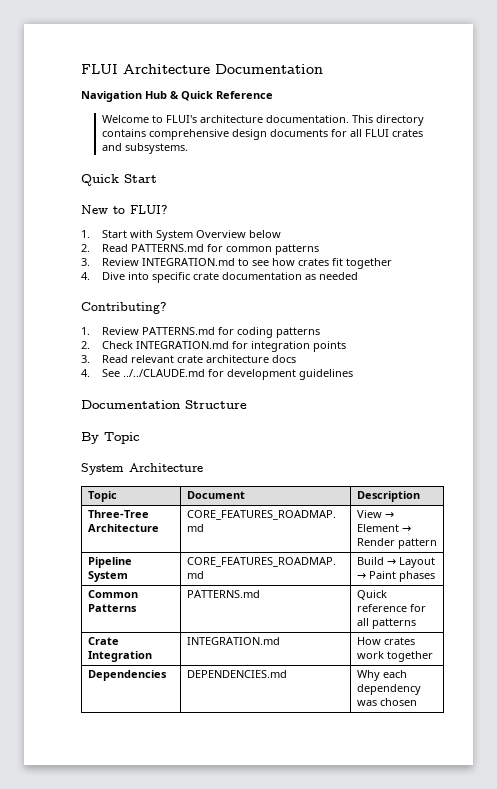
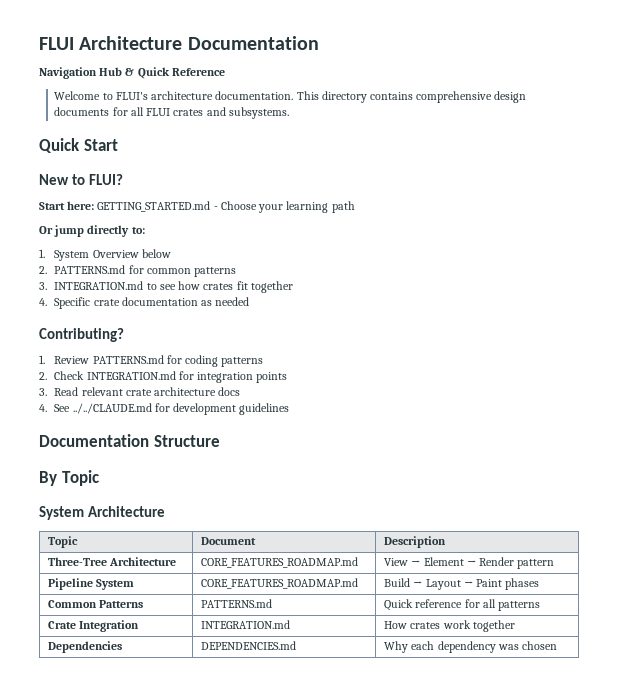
- 1. Start with System Overview below
+ Start here: GETTING_STARTED.md - Choose your learning path
+ Or jump directly to:
+ 1. System Overview below
- 2. Read PATTERNS.md for common patterns
+ 2. PATTERNS.md for common patterns
- 3. Review INTEGRATION.md to see how crates fit together
+ 3. INTEGRATION.md to see how crates fit together
- 4. Dive into specific crate documentation as needed
+ 4. Specific crate documentation as needed

